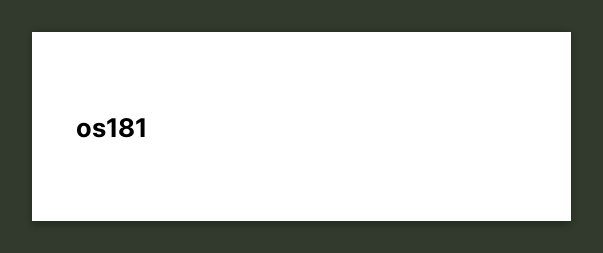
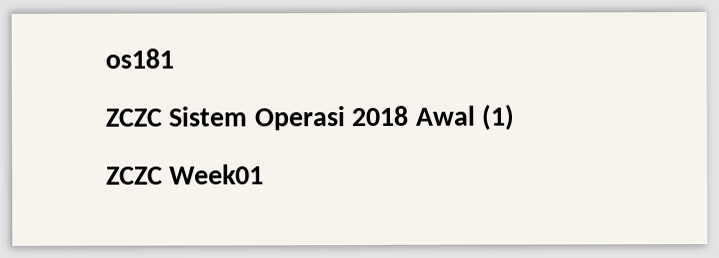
+ ZCZC Sistem Operasi 2018 Awal (1)
+ ZCZC Week01

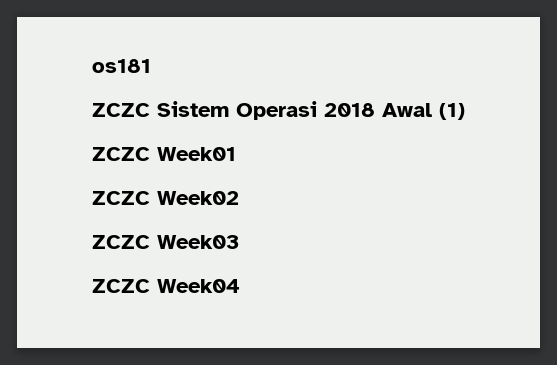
+ ZCZC Week02
+ ZCZC Week03
+ ZCZC Week04

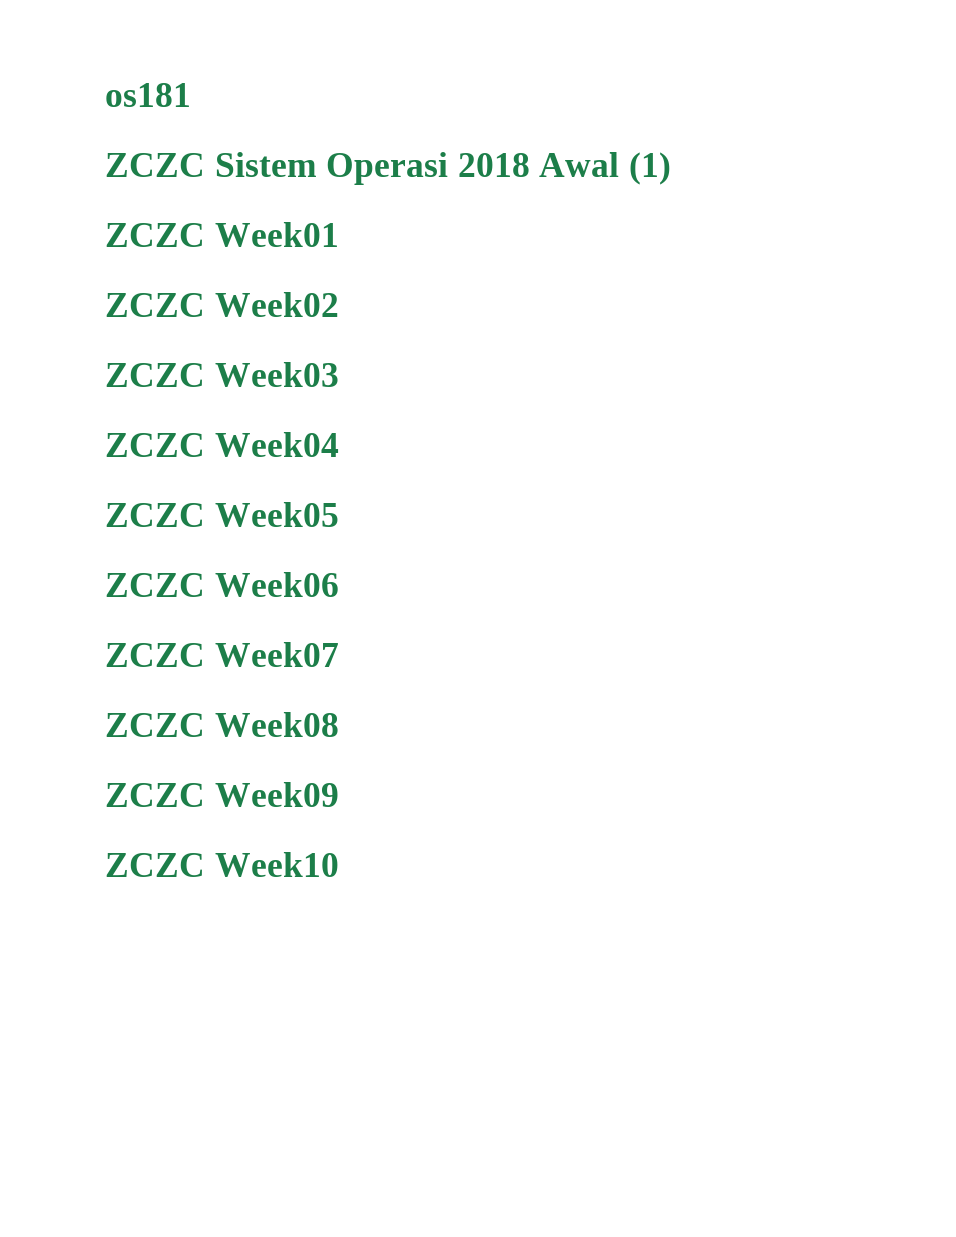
+ ZCZC Week05
+ ZCZC Week06
+ ZCZC Week07
+ ZCZC Week08
+ ZCZC Week09
+ ZCZC Week10

